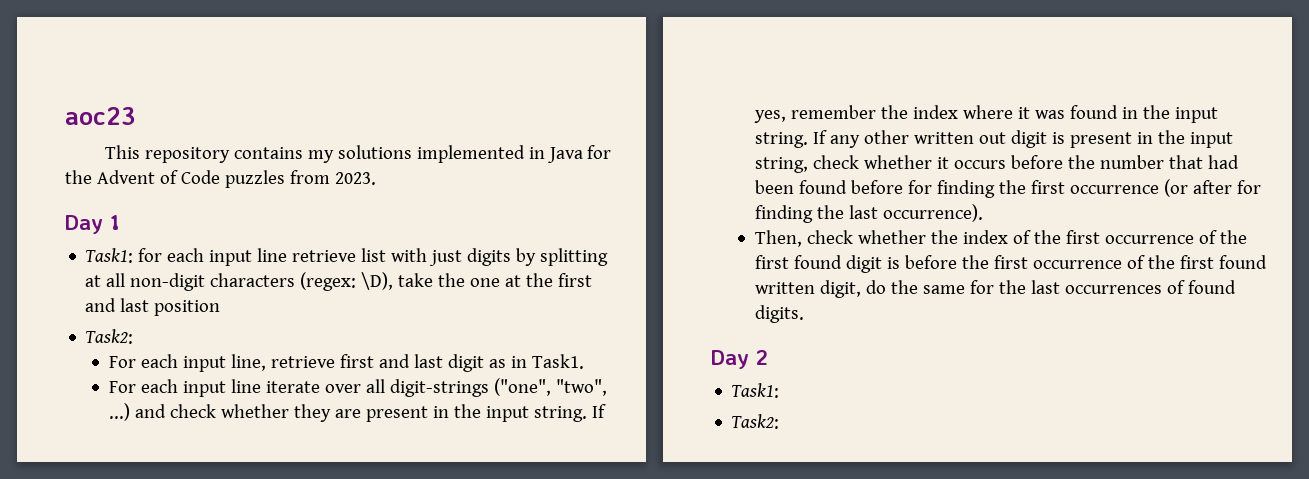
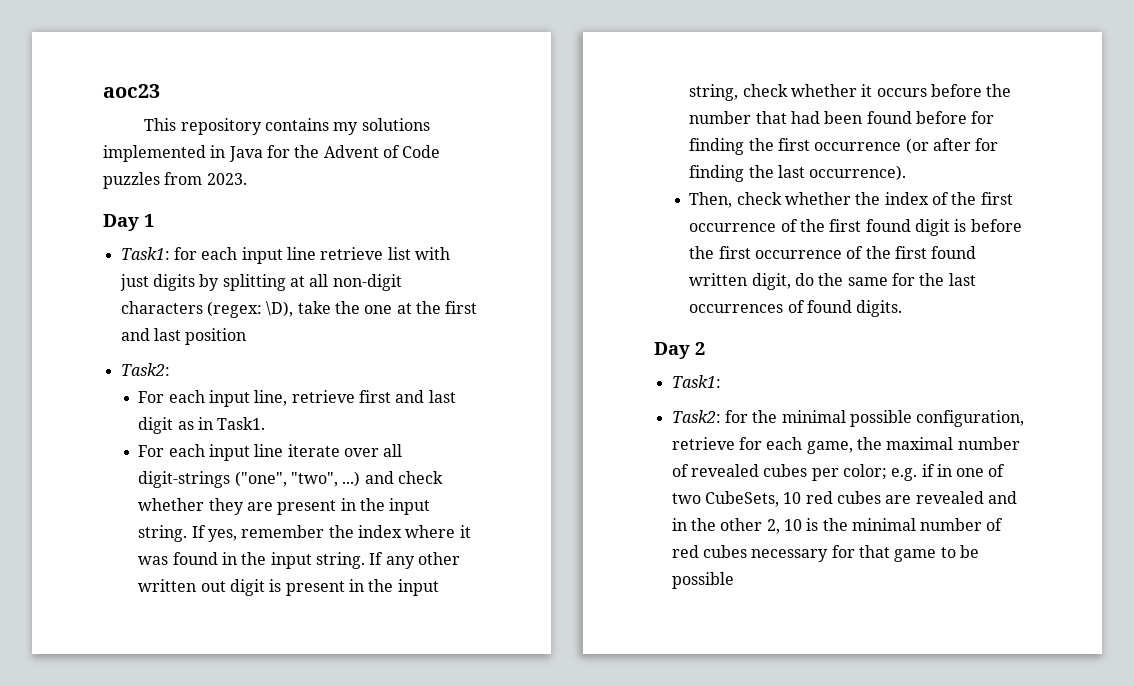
  Day 2
  Task1:
- Task2:
+ Task2: for the minimal possible configuration, retrieve for each game, the maximal number of revealed cubes per color; e.g. if in one of two CubeSets, 10 red cubes are revealed and in the other 2, 10 is the minimal number of red cubes necessary for that game to be possible

